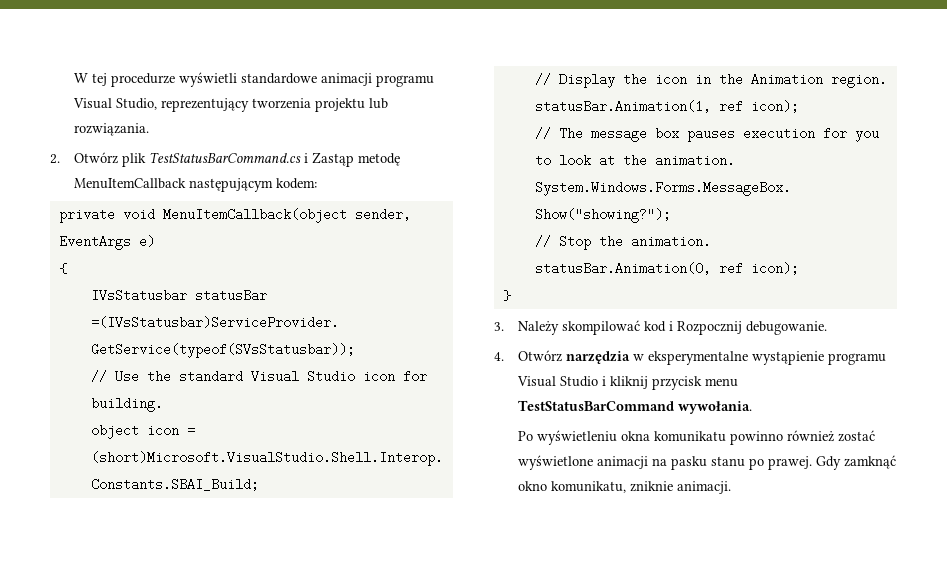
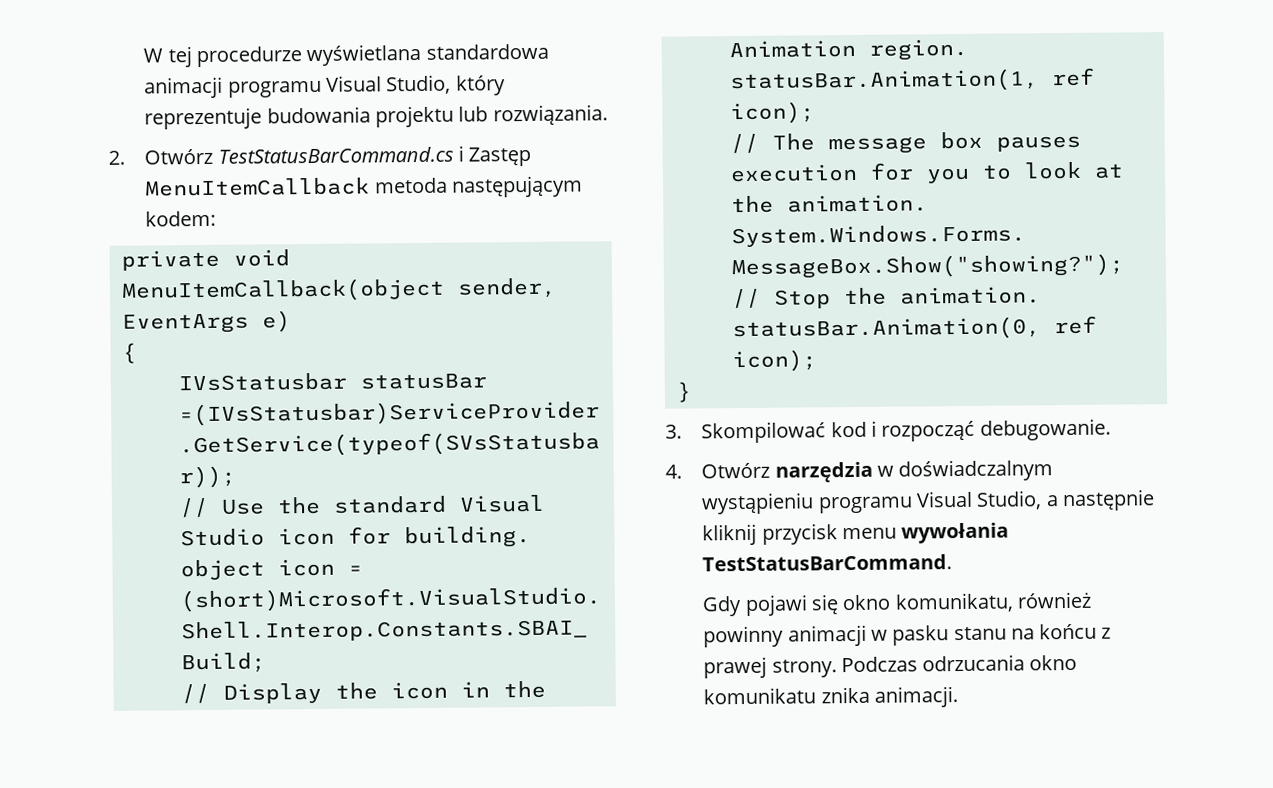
- W tej procedurze wyświetli standardowe animacji programu Visual Studio, reprezentujący tworzenia projektu lub rozwiązania.
+ W tej procedurze wyświetlana standardowa animacji programu Visual Studio, który reprezentuje budowania projektu lub rozwiązania.
- 2. Otwórz plik TestStatusBarCommand.cs i Zastąp metodę MenuItemCallback następującym kodem:
+ 2. Otwórz TestStatusBarCommand.cs i Zastęp MenuItemCallback metoda następującym kodem:
- 3. Należy skompilować kod i Rozpocznij debugowanie.
+ 3. Skompilować kod i rozpocząć debugowanie.
- 4. Otwórz narzędzia w eksperymentalne wystąpienie programu Visual Studio i kliknij przycisk menu TestStatusBarCommand wywołania.
- Po wyświetleniu okna komunikatu powinno również zostać wyświetlone animacji na pasku stanu po prawej. Gdy zamknąć okno komunikatu, zniknie animacji.
+ 4. Otwórz narzędzia w doświadczalnym wystąpieniu programu Visual Studio, a następnie kliknij przycisk menu wywołania TestStatusBarCommand.
+ Gdy pojawi się okno komunikatu, również powinny animacji w pasku stanu na końcu z prawej strony. Podczas odrzucania okno komunikatu znika animacji.

